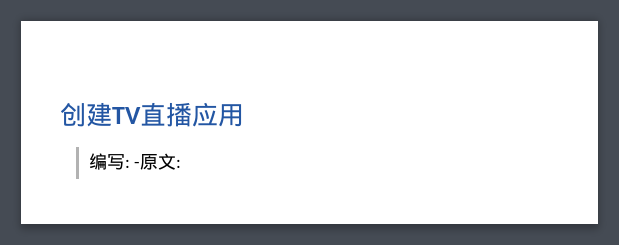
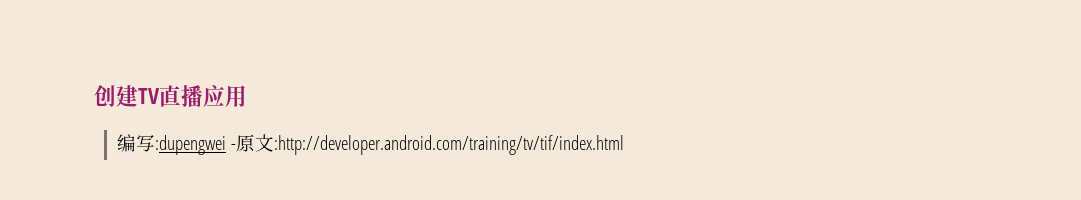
- 编写: -原文:
+ 编写:dupengwei -原文:http://developer.android.com/training/tv/tif/index.html

